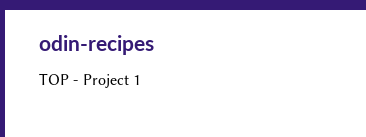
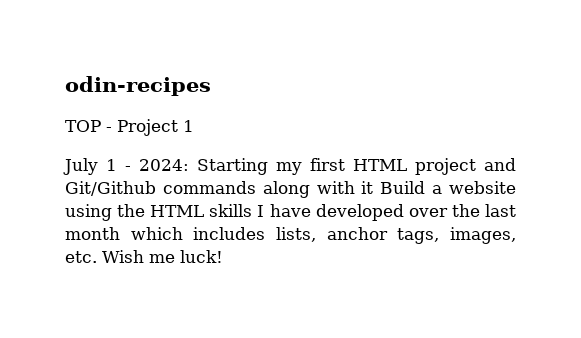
+ July 1 - 2024: Starting my first HTML project and Git/Github commands along with it Build a website using the HTML skills I have developed over the last month which includes lists, anchor tags, images, etc. Wish me luck!

